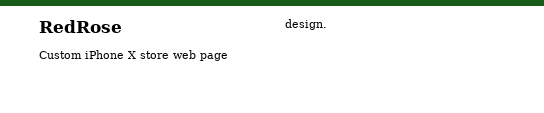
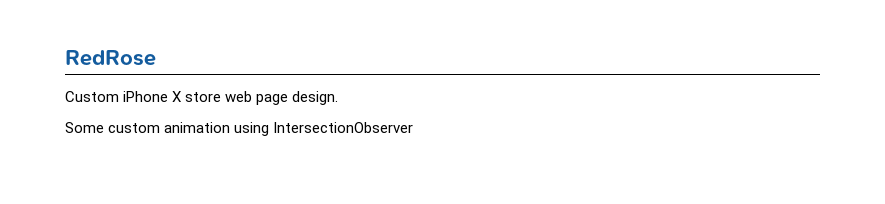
+ Some custom animation using IntersectionObserver

